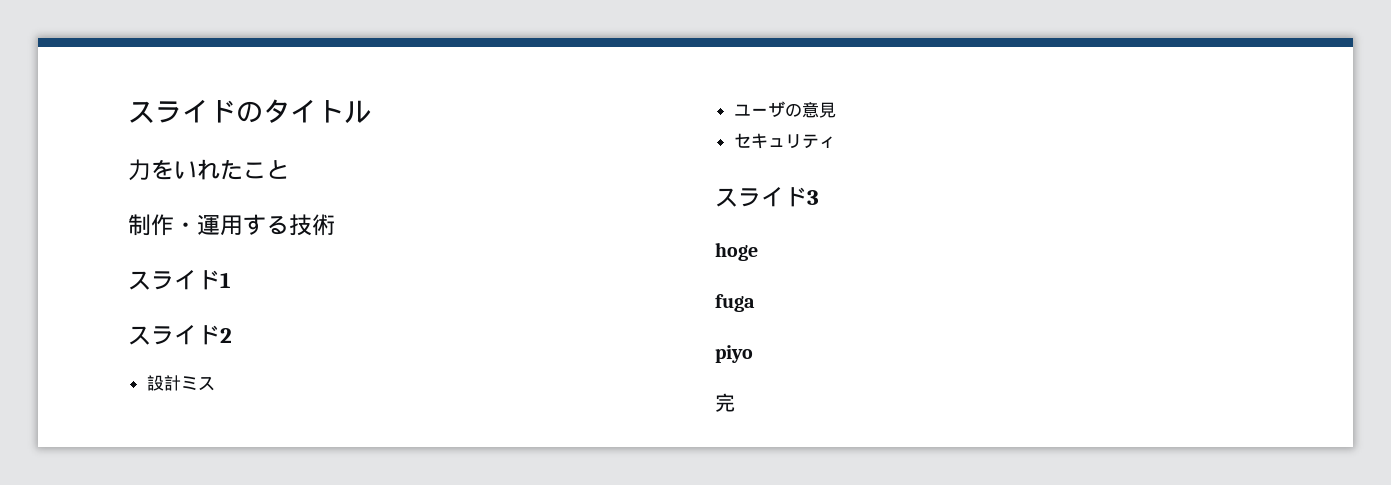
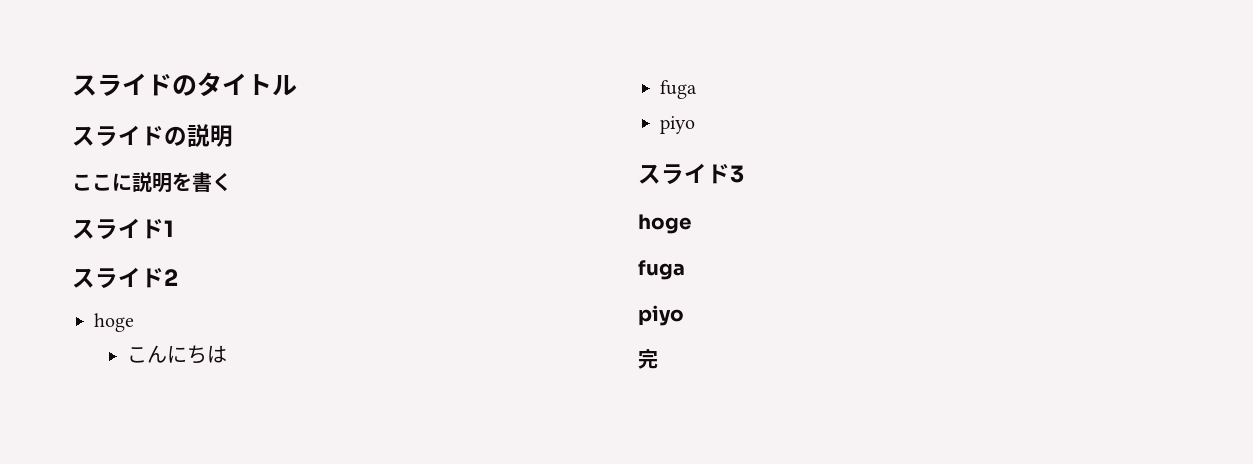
- 力をいれたこと
- 制作・運用する技術
+ スライドの説明
+ ここに説明を書く
  スライド2
- 設計ミス
- ユーザの意見
- セキュリティ
+ hoge
+ こんにちは
+ fuga
+ piyo

